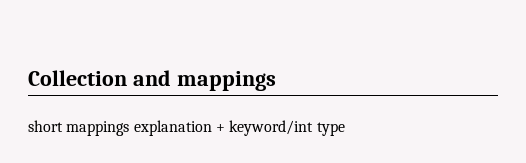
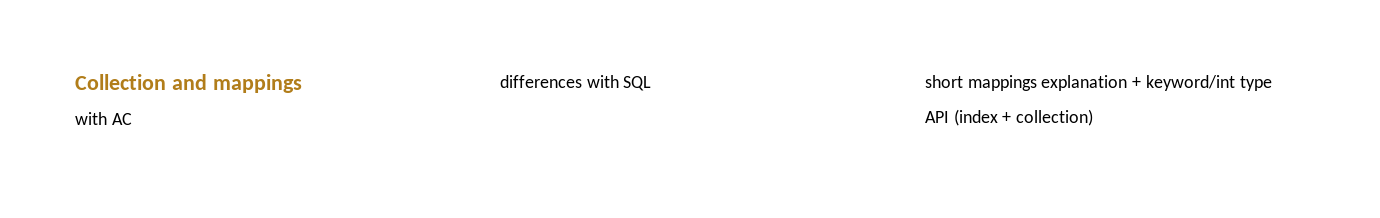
+ with AC
+ differences with SQL
+ API (index + collection)

